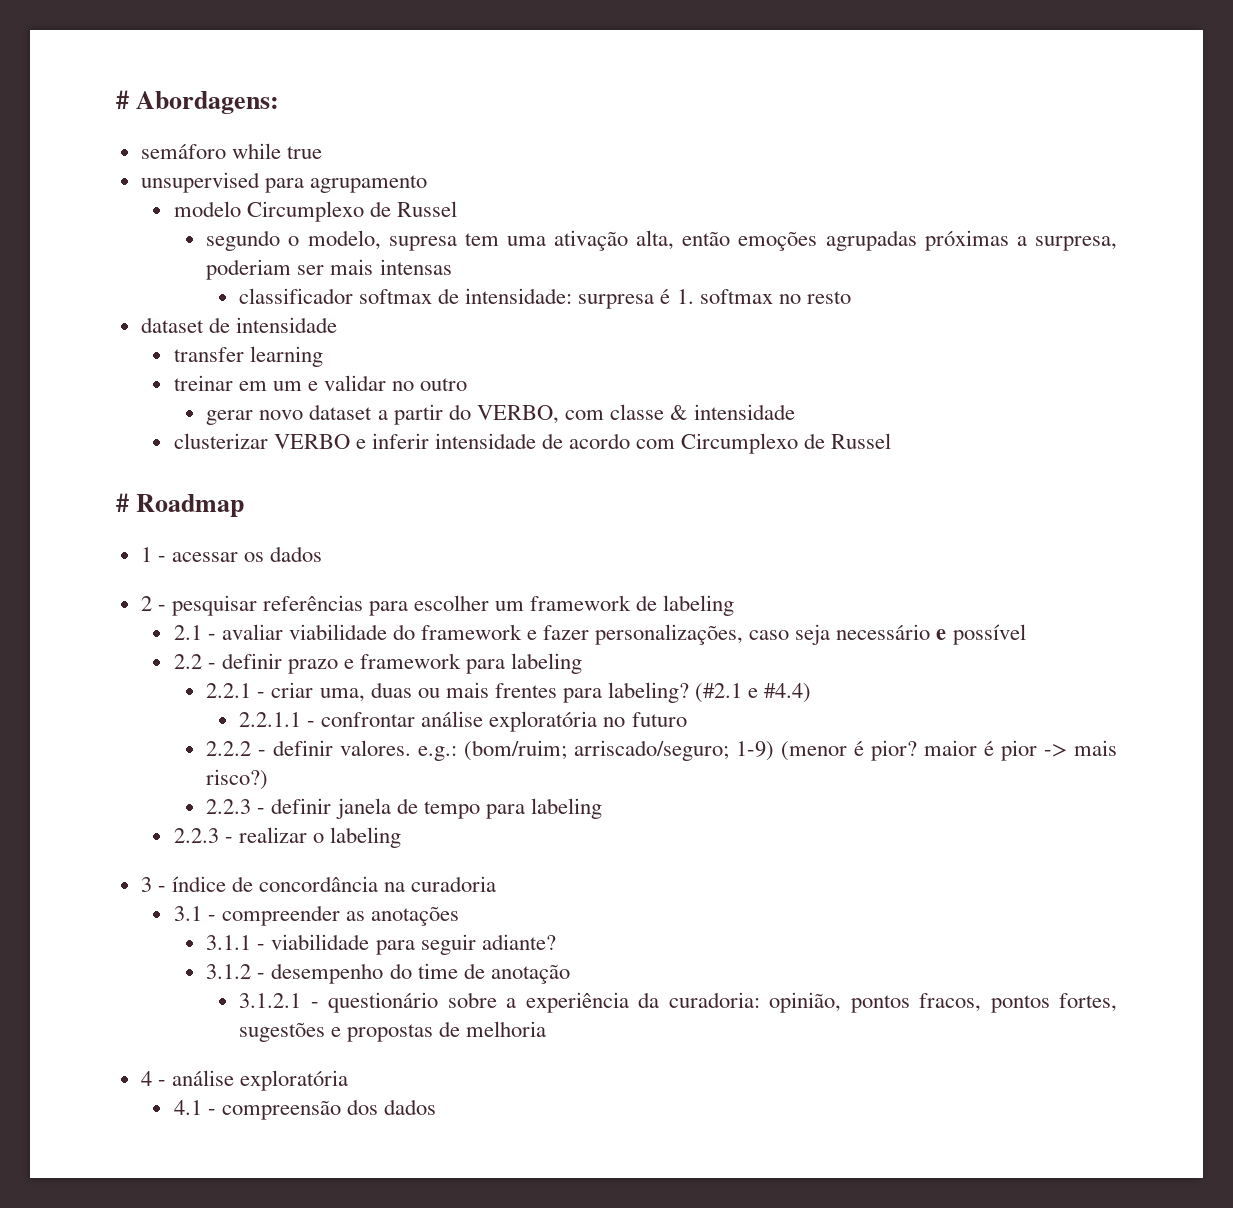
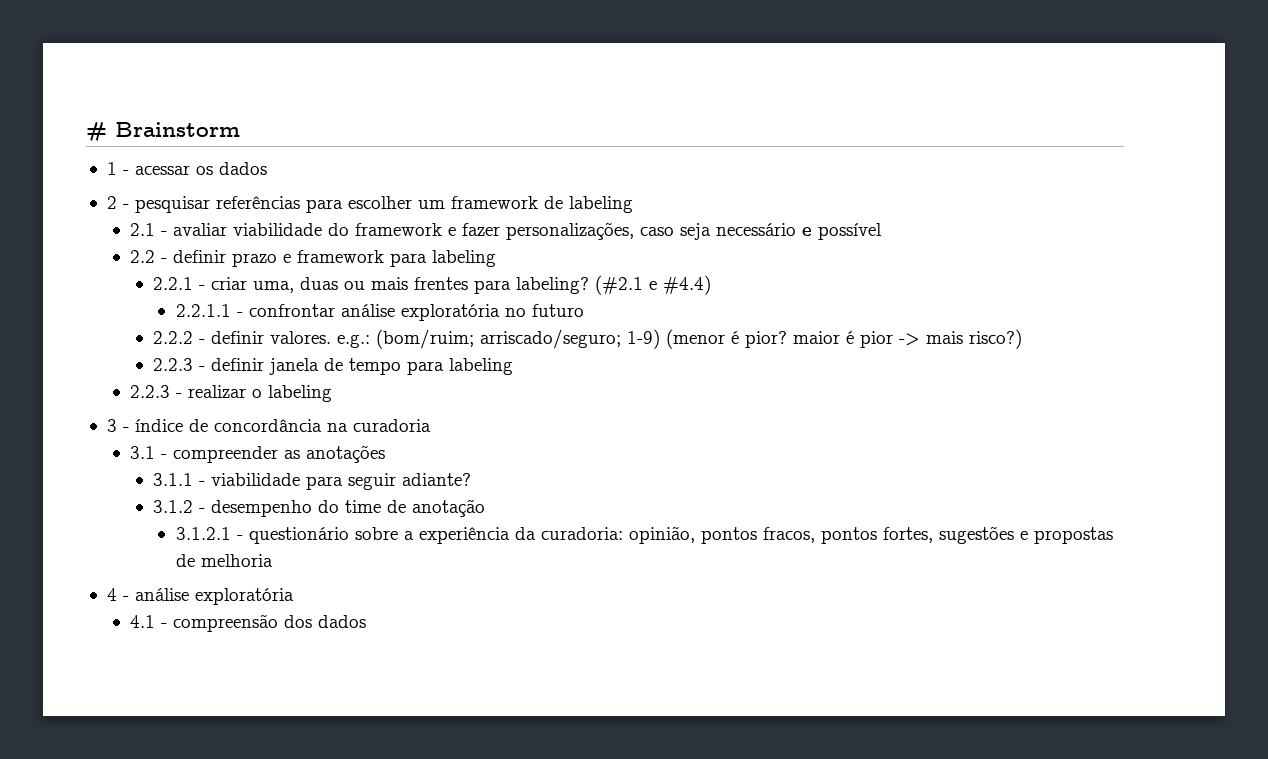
- # Abordagens:
- semáforo while true
- unsupervised para agrupamento
- modelo Circumplexo de Russel
- segundo o modelo, supresa tem uma ativação alta, então emoções agrupadas próximas a surpresa, poderiam ser mais intensas
- classificador softmax de intensidade: surpresa é 1. softmax no resto
- dataset de intensidade
- transfer learning
- treinar em um e validar no outro
- gerar novo dataset a partir do VERBO, com classe & intensidade
- clusterizar VERBO e inferir intensidade de acordo com Circumplexo de Russel
- # Roadmap
+ # Brainstorm

